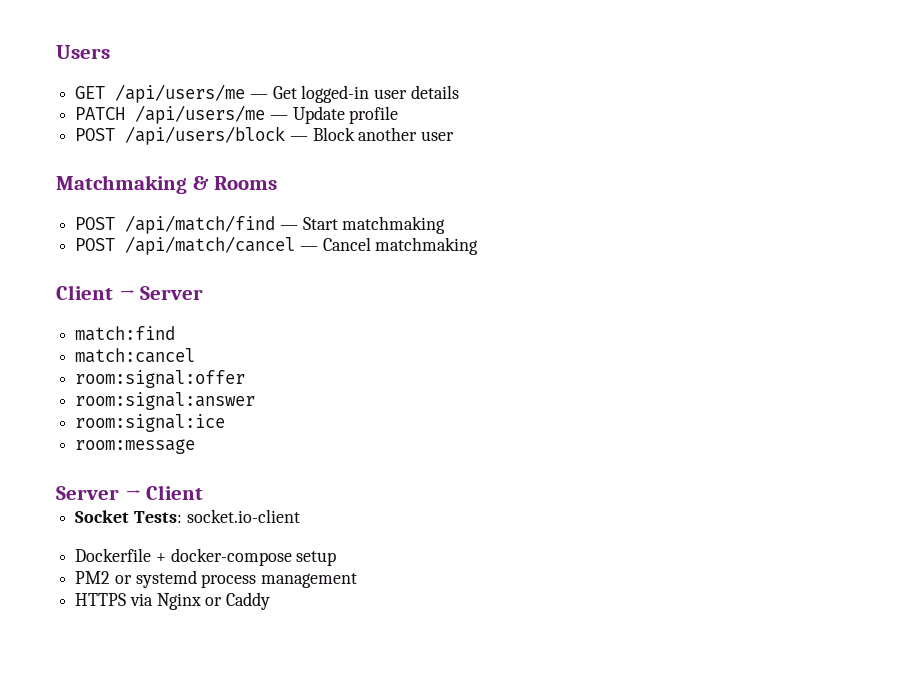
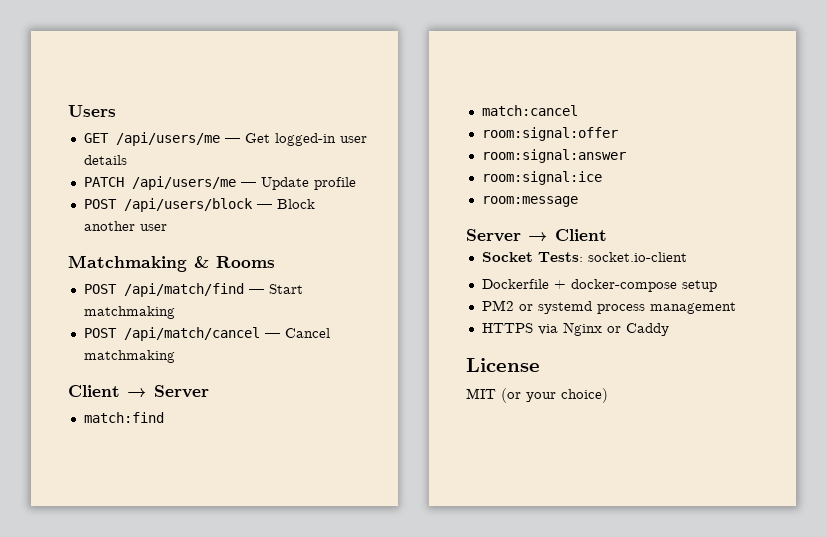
+ License
+ MIT (or your choice)

